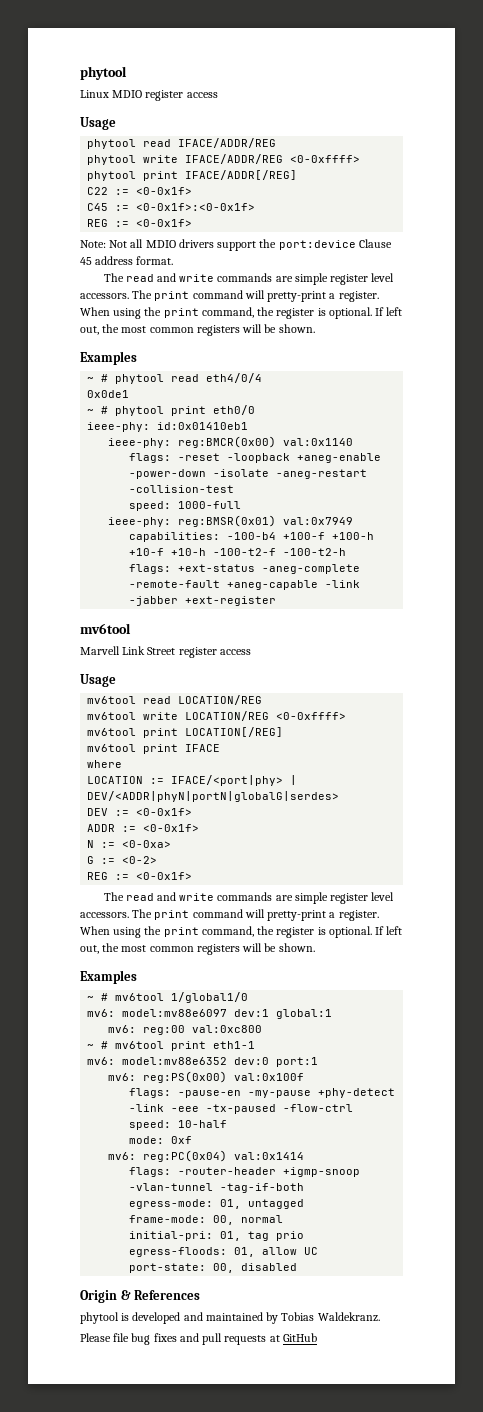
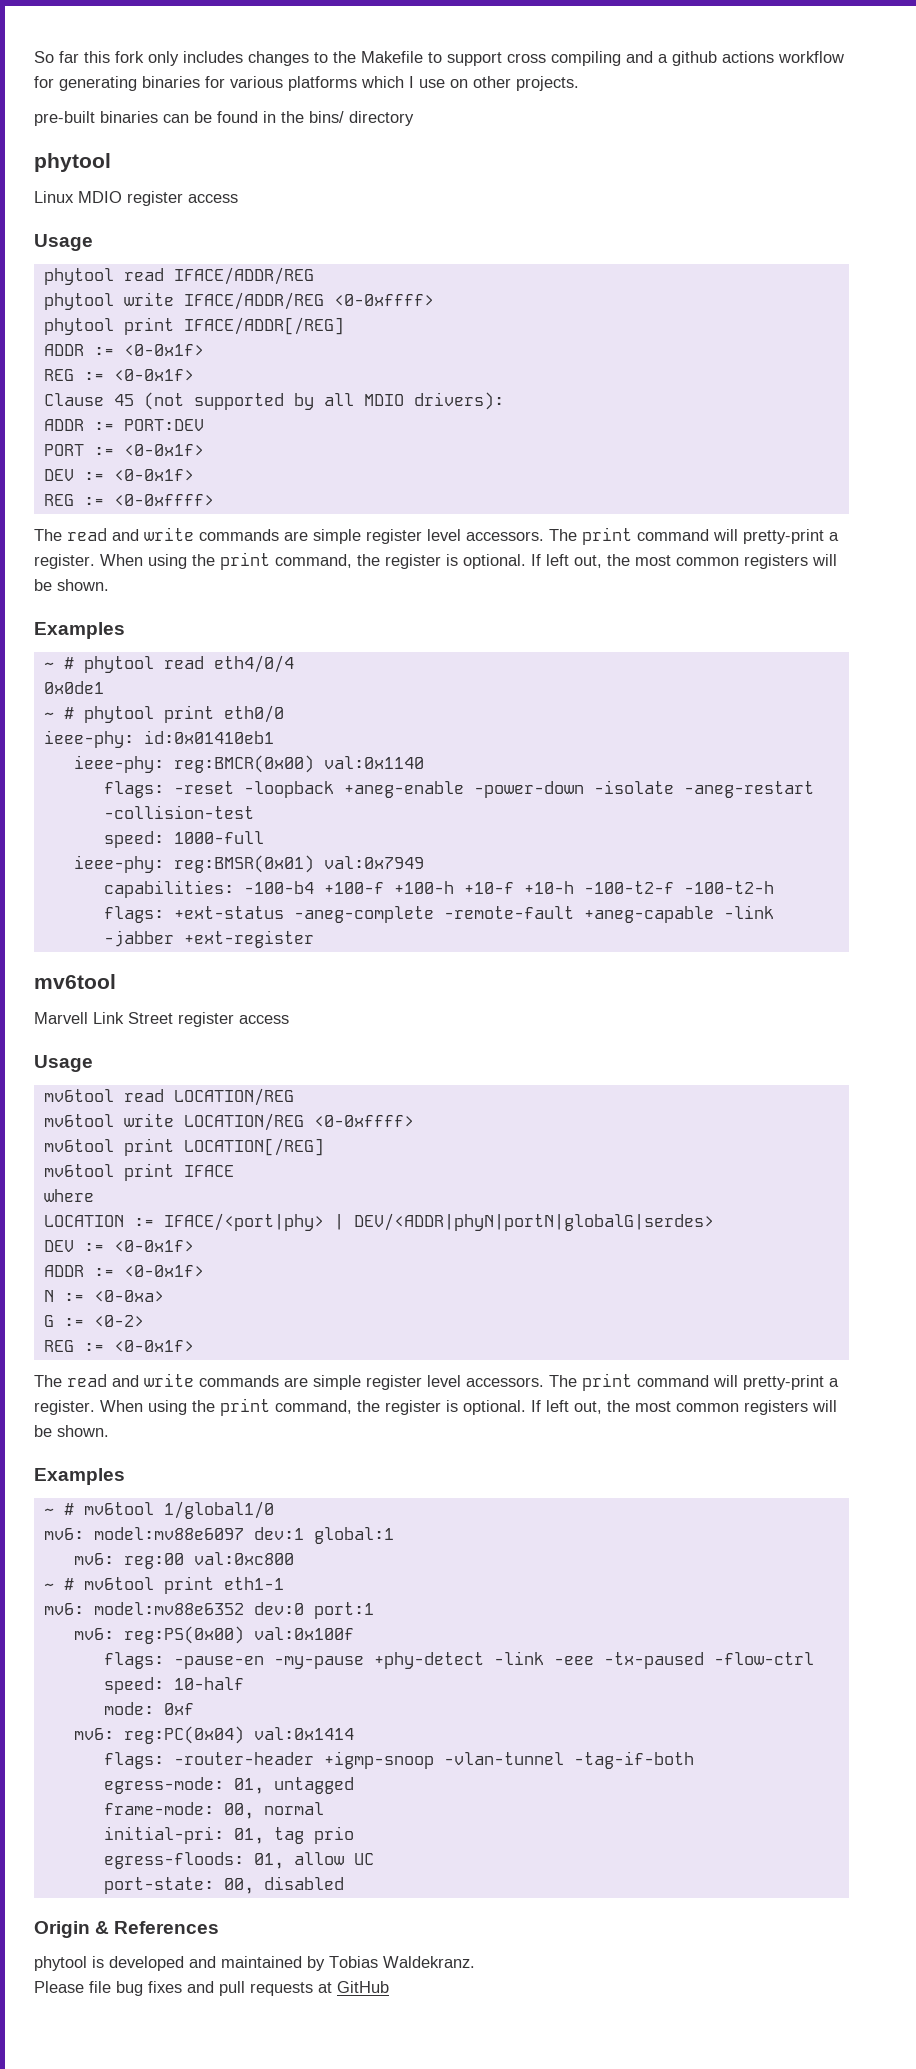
+ So far this fork only includes changes to the Makefile to support cross compiling and a github actions workflow for generating binaries for various platforms which I use on other projects.
+ pre-built binaries can be found in the bins/ directory
  phytool print IFACE/ADDR[/REG]
- C22 := <0-0x1f>
- C45 := <0-0x1f>:<0-0x1f>
+ ADDR := <0-0x1f>
  REG := <0-0x1f>
- Note: Not all MDIO drivers support the port:device Clause 45 address format.
+ Clause 45 (not supported by all MDIO drivers):
+ ADDR := PORT:DEV
+ PORT := <0-0x1f>
+ DEV := <0-0x1f>
+ REG := <0-0xffff>

